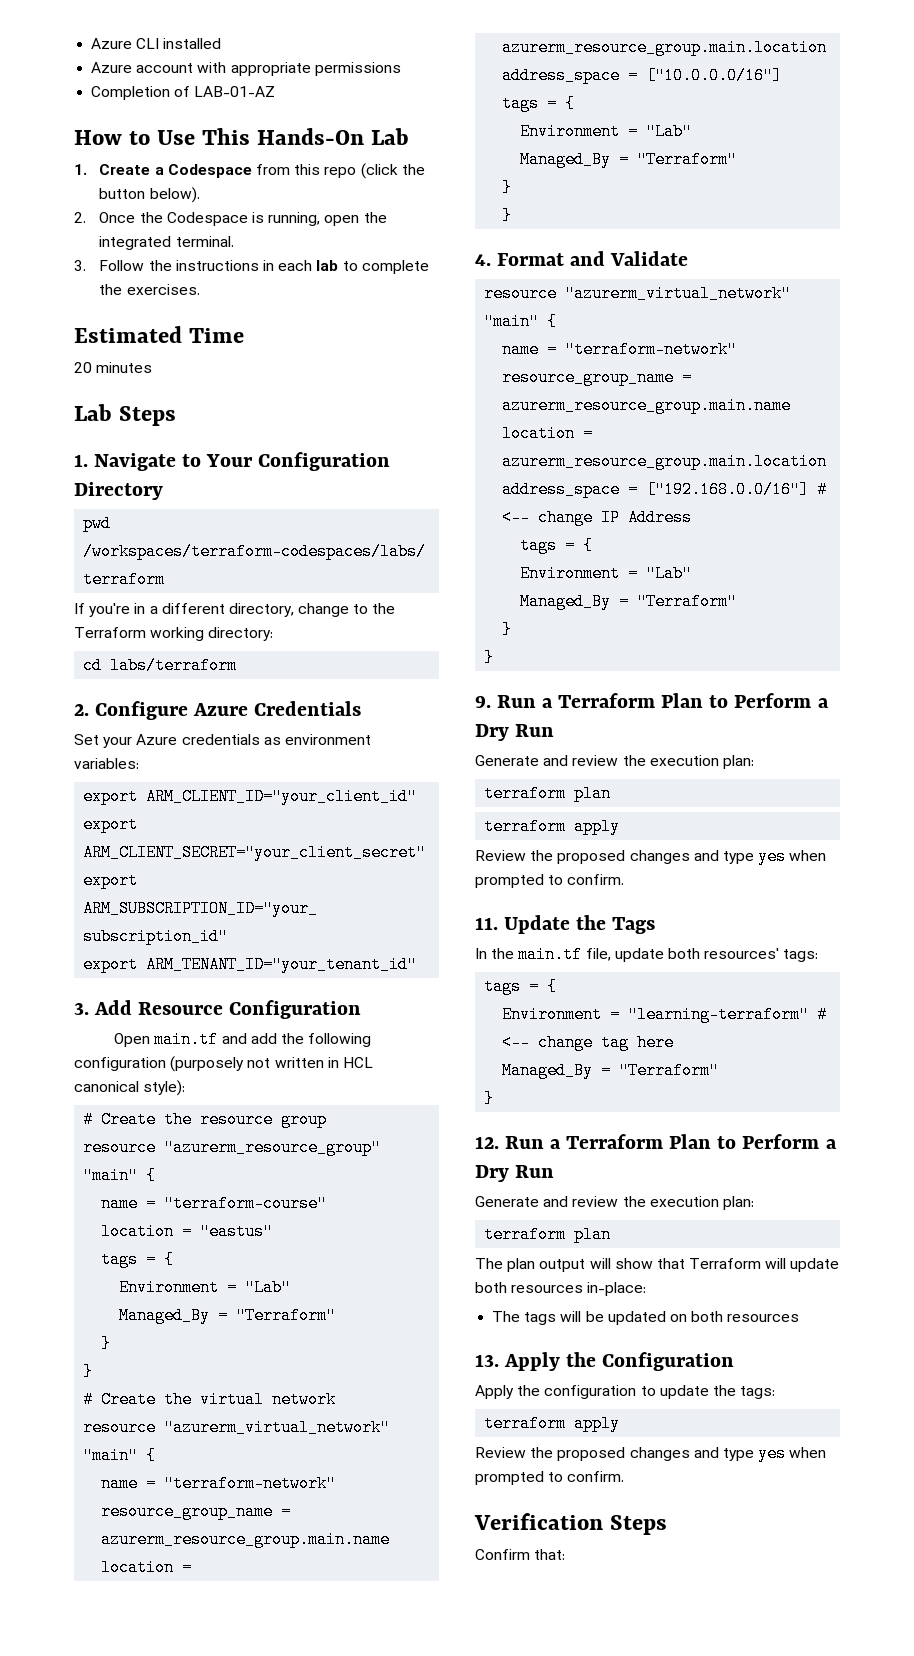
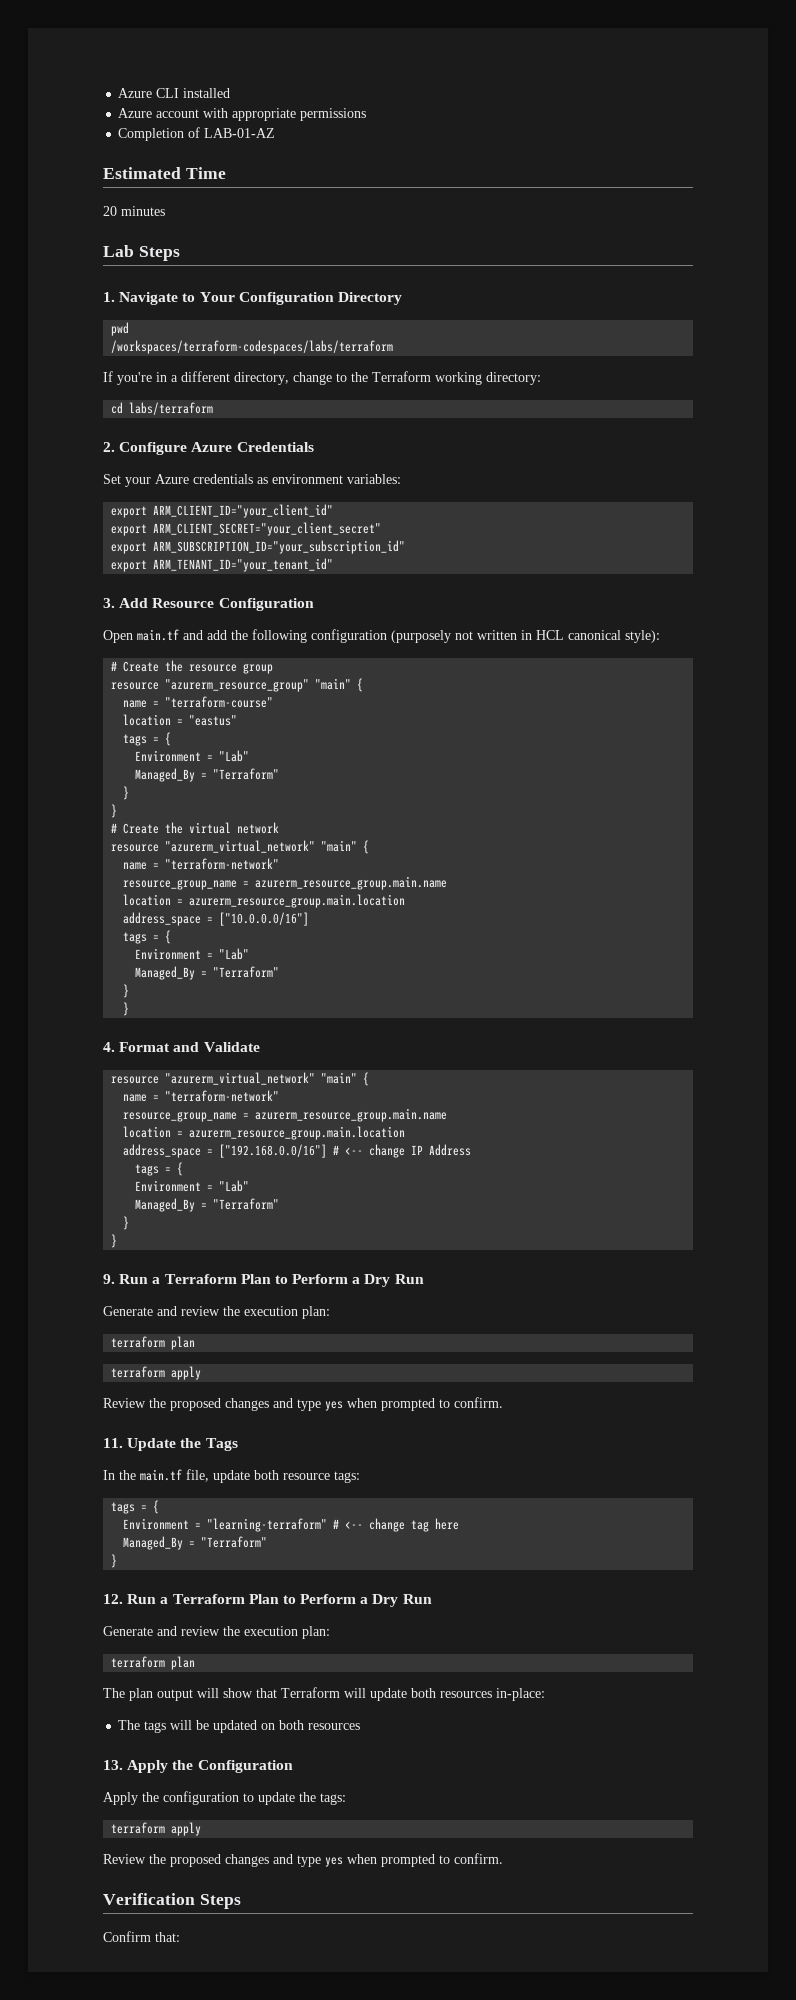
- How to Use This Hands-On Lab
- 1. Create a Codespace from this repo (click the button below).
- 2. Once the Codespace is running, open the integrated terminal.
- 3. Follow the instructions in each lab to complete the exercises.
- In the main.tf file, update both resources' tags:
+ In the main.tf file, update both resource tags:

